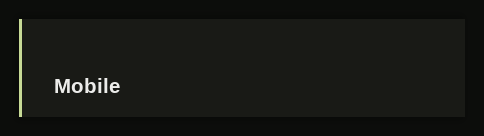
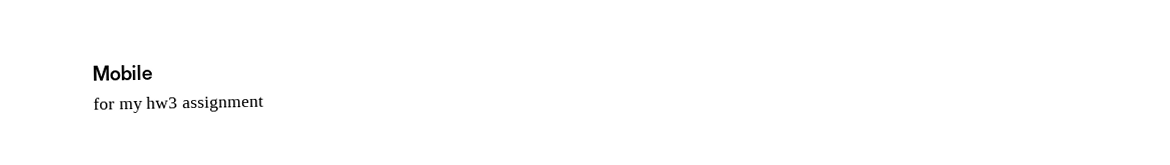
+ for my hw3 assignment

